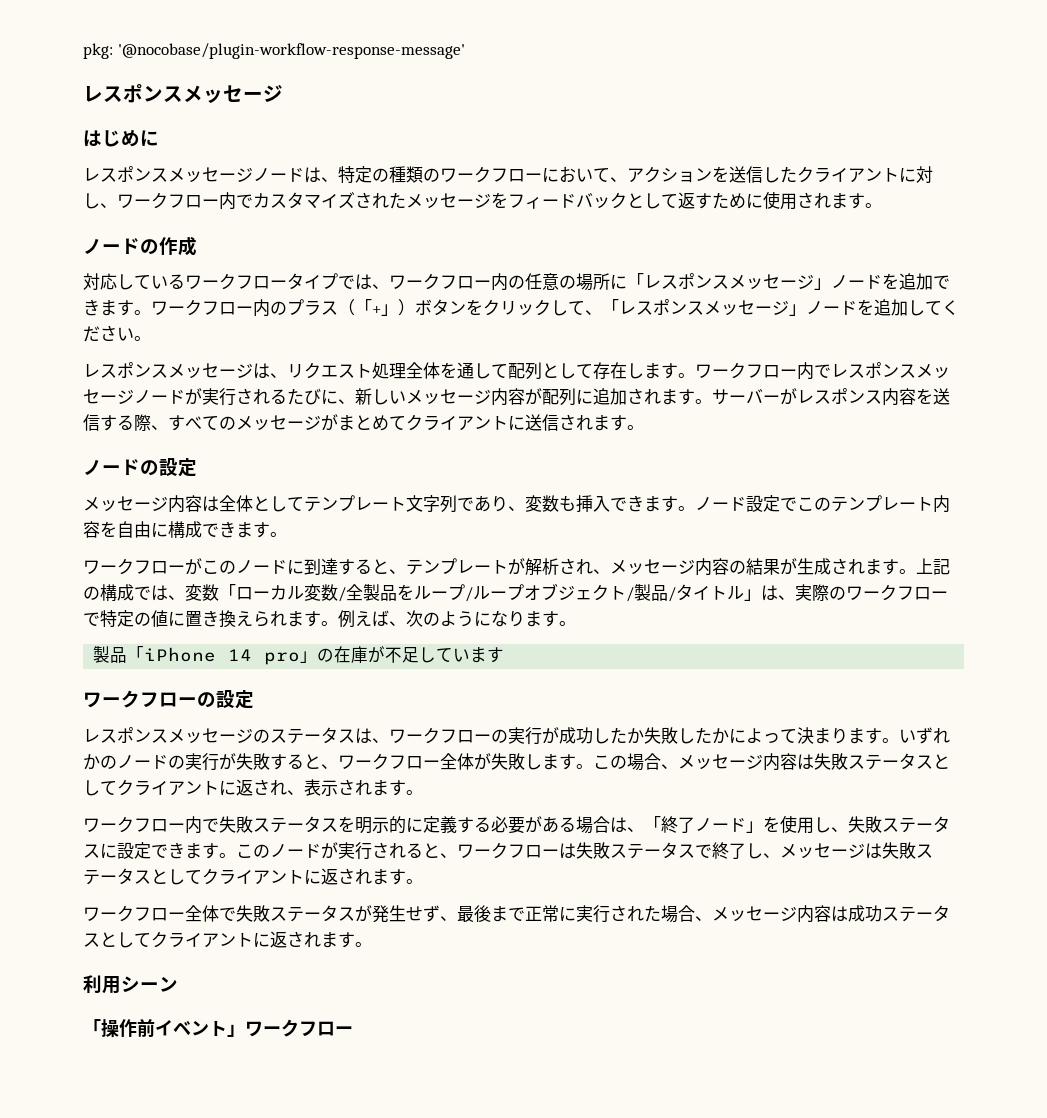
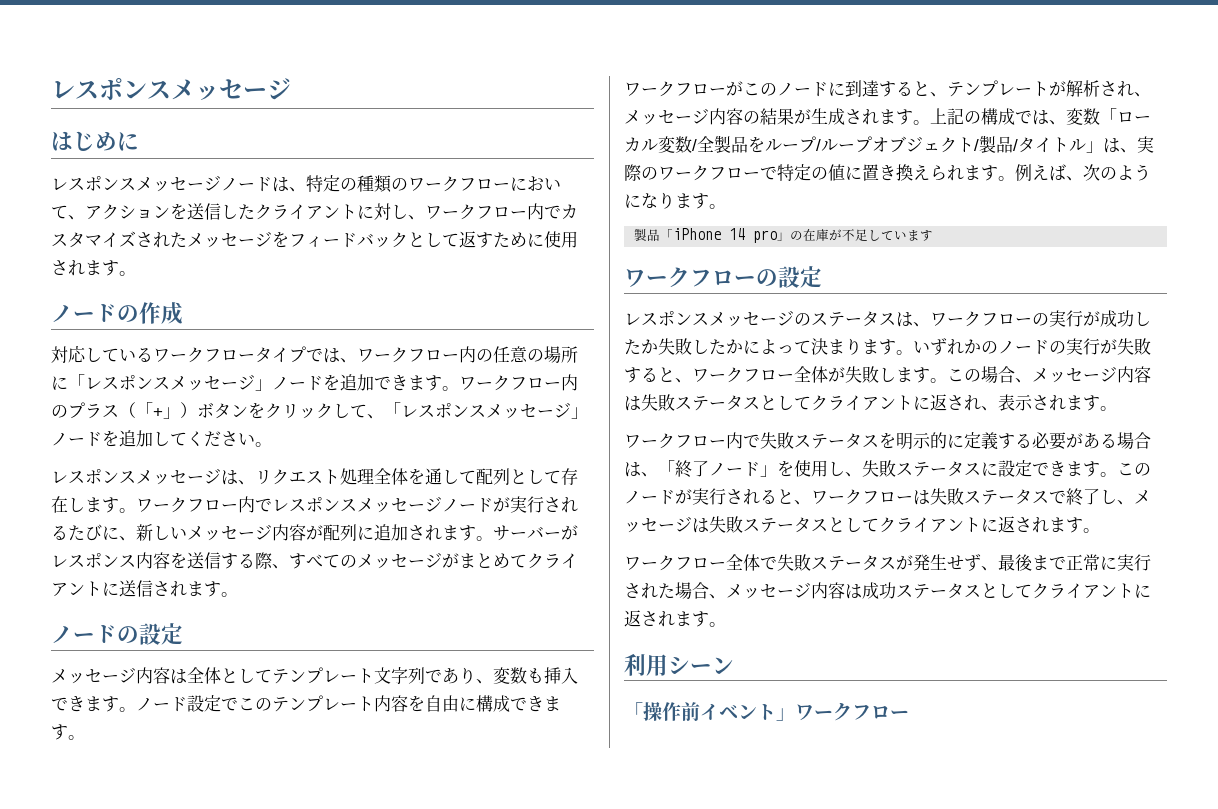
- pkg: '@nocobase/plugin-workflow-response-message'

